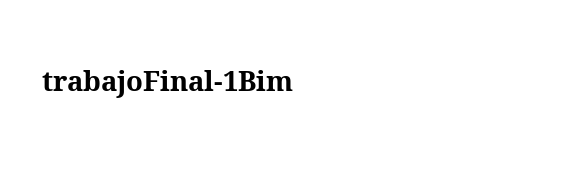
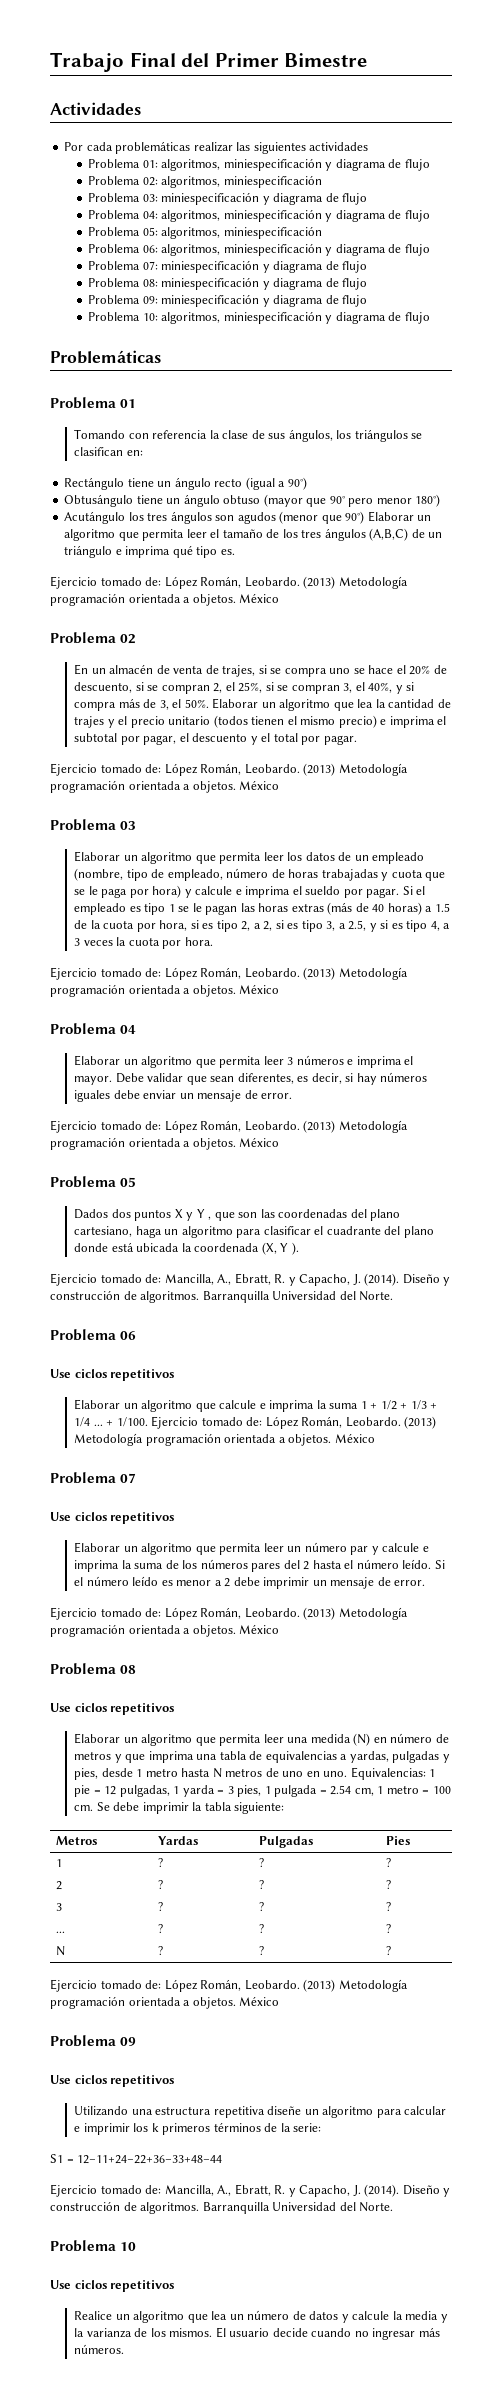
- trabajoFinal-1Bim
+ Trabajo Final del Primer Bimestre
+ Actividades
+ Por cada problemáticas realizar las siguientes actividades
+ Problema 01: algoritmos, miniespecificación y diagrama de flujo
+ Problema 02: algoritmos, miniespecificación
+ Problema 03: miniespecificación y diagrama de flujo
+ Problema 04: algoritmos, miniespecificación y diagrama de flujo
+ Problema 05: algoritmos, miniespecificación
+ Problema 06: algoritmos, miniespecificación y diagrama de flujo
+ Problema 07: miniespecificación y diagrama de flujo
+ Problema 08: miniespecificación y diagrama de flujo
+ Problema 09: miniespecificación y diagrama de flujo
+ Problema 10: algoritmos, miniespecificación y diagrama de flujo
+ Problemáticas
+ Problema 01
+ Tomando con referencia la clase de sus ángulos, los triángulos se clasifican en:
+ Rectángulo tiene un ángulo recto (igual a 90°)
+ Obtusángulo tiene un ángulo obtuso (mayor que 90° pero menor 180°)
+ Acutángulo los tres ángulos son agudos (menor que 90°) Elaborar un algoritmo que permita leer el tamaño de los tres ángulos (A,B,C) de un triángulo e imprima qué tipo es.
+ Ejercicio tomado de: López Román, Leobardo. (2013) Metodología programación orientada a objetos. México
+ Problema 02
+ En un almacén de venta de trajes, si se compra uno se hace el 20% de descuento, si se compran 2, el 25%, si se compran 3, el 40%, y si compra más de 3, el 50%. Elaborar un algoritmo que lea la cantidad de trajes y el precio unitario (todos tienen el mismo precio) e imprima el subtotal por pagar, el descuento y el total por pagar.
+ Ejercicio tomado de: López Román, Leobardo. (2013) Metodología programación orientada a objetos. México
+ Problema 03
+ Elaborar un algoritmo que permita leer los datos de un empleado (nombre, tipo de empleado, número de horas trabajadas y cuota que se le paga por hora) y calcule e imprima el sueldo por pagar. Si el empleado es tipo 1 se le pagan las horas extras (más de 40 horas) a 1.5 de la cuota por hora, si es tipo 2, a 2, si es tipo 3, a 2.5, y si es tipo 4, a 3 veces la cuota por hora.
+ Ejercicio tomado de: López Román, Leobardo. (2013) Metodología programación orientada a objetos. México
+ Problema 04
+ Elaborar un algoritmo que permita leer 3 números e imprima el mayor. Debe validar que sean diferentes, es decir, si hay números iguales debe enviar un mensaje de error.
+ Ejercicio tomado de: López Román, Leobardo. (2013) Metodología programación orientada a objetos. México
+ Problema 05
+ Dados dos puntos X y Y , que son las coordenadas del plano cartesiano, haga un algoritmo para clasificar el cuadrante del plano donde está ubicada la coordenada (X, Y ).
+ Ejercicio tomado de: Mancilla, A., Ebratt, R. y Capacho, J. (2014). Diseño y construcción de algoritmos. Barranquilla Universidad del Norte.
+ Problema 06
+ Use ciclos repetitivos
+ Elaborar un algoritmo que calcule e imprima la suma 1 + 1/2 + 1/3 + 1/4 ... + 1/100. Ejercicio tomado de: López Román, Leobardo. (2013) Metodología programación orientada a objetos. México
+ Problema 07
+ Use ciclos repetitivos
+ Elaborar un algoritmo que permita leer un número par y calcule e imprima la suma de los números pares del 2 hasta el número leído. Si el número leído es menor a 2 debe imprimir un mensaje de error.
+ Ejercicio tomado de: López Román, Leobardo. (2013) Metodología programación orientada a objetos. México
+ Problema 08
+ Use ciclos repetitivos
+ Elaborar un algoritmo que permita leer una medida (N) en número de metros y que imprima una tabla de equivalencias a yardas, pulgadas y pies, desde 1 metro hasta N metros de uno en uno. Equivalencias: 1 pie = 12 pulgadas, 1 yarda = 3 pies, 1 pulgada = 2.54 cm, 1 metro = 100 cm. Se debe imprimir la tabla siguiente:
+ Metros | Yardas | Pulgadas | Pies
+ 1 | ? | ? | ?
+ 2 | ? | ? | ?
+ 3 | ? | ? | ?
+ ... | ? | ? | ?
+ N | ? | ? | ?
+ Ejercicio tomado de: López Román, Leobardo. (2013) Metodología programación orientada a objetos. México
+ Problema 09
+ Use ciclos repetitivos
+ Utilizando una estructura repetitiva diseñe un algoritmo para calcular e imprimir los k primeros términos de la serie:
+ S1 = 12−11+24−22+36−33+48−44
+ Ejercicio tomado de: Mancilla, A., Ebratt, R. y Capacho, J. (2014). Diseño y construcción de algoritmos. Barranquilla Universidad del Norte.
+ Problema 10
+ Use ciclos repetitivos
+ Realice un algoritmo que lea un número de datos y calcule la media y la varianza de los mismos. El usuario decide cuando no ingresar más números.

